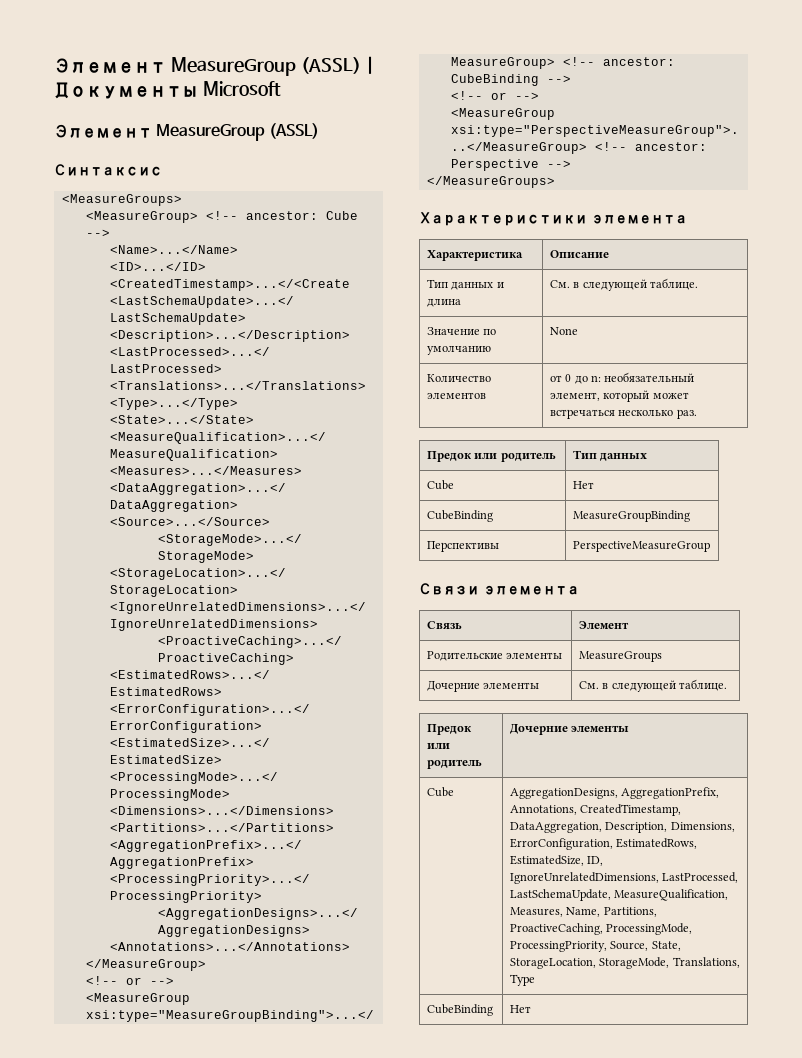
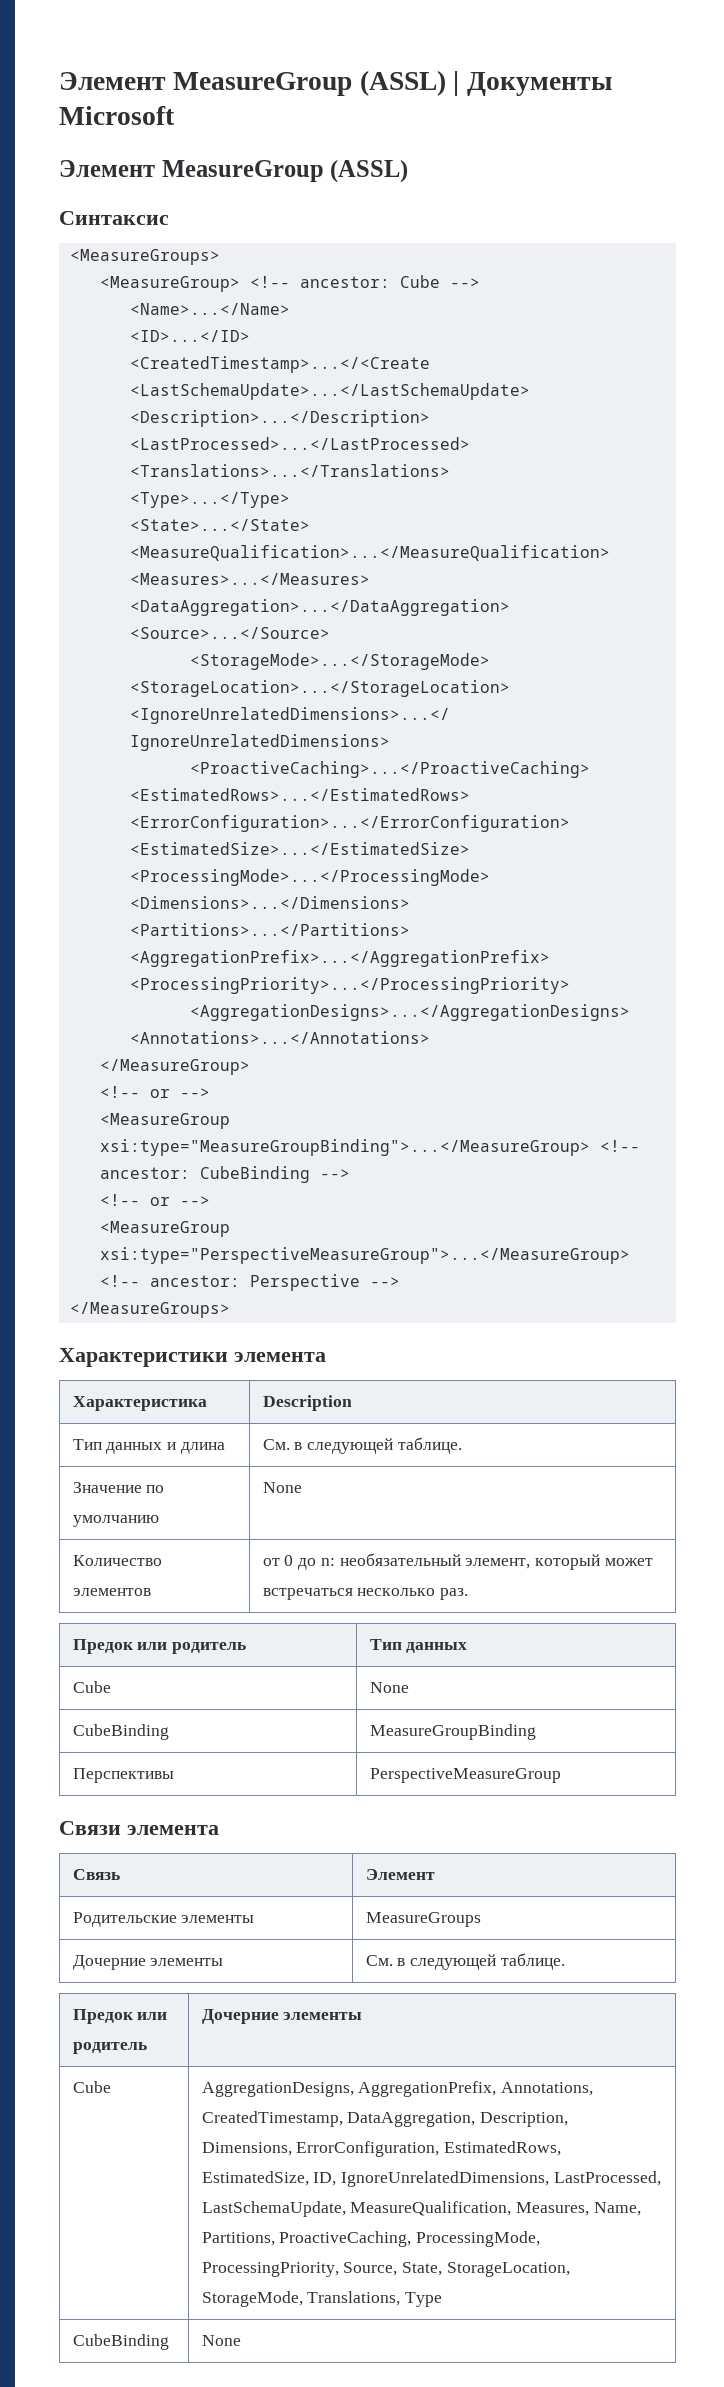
- Характеристика | Описание
+ Характеристика | Description
- Cube | Нет
+ Cube | None
- CubeBinding | Нет
+ CubeBinding | None

